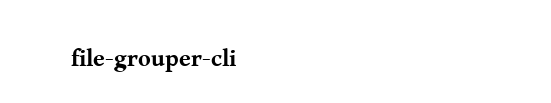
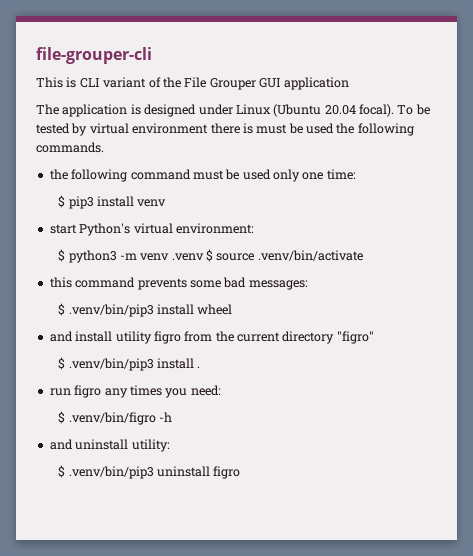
+ This is CLI variant of the File Grouper GUI application
+ The application is designed under Linux (Ubuntu 20.04 focal). To be tested by virtual environment there is must be used the following commands.
+ the following command must be used only one time:
+ $ pip3 install venv
+ start Python's virtual environment:
+ $ python3 -m venv .venv $ source .venv/bin/activate
+ this command prevents some bad messages:
+ $ .venv/bin/pip3 install wheel
+ and install utility figro from the current directory "figro"
+ $ .venv/bin/pip3 install .
+ run figro any times you need:
+ $ .venv/bin/figro -h
+ and uninstall utility:
+ $ .venv/bin/pip3 uninstall figro

